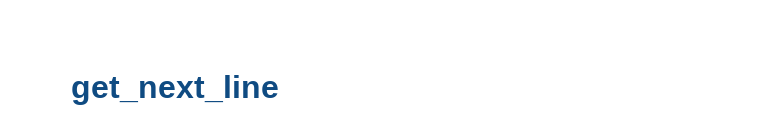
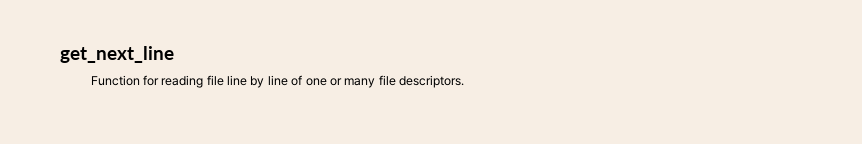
+ Function for reading file line by line of one or many file descriptors.

